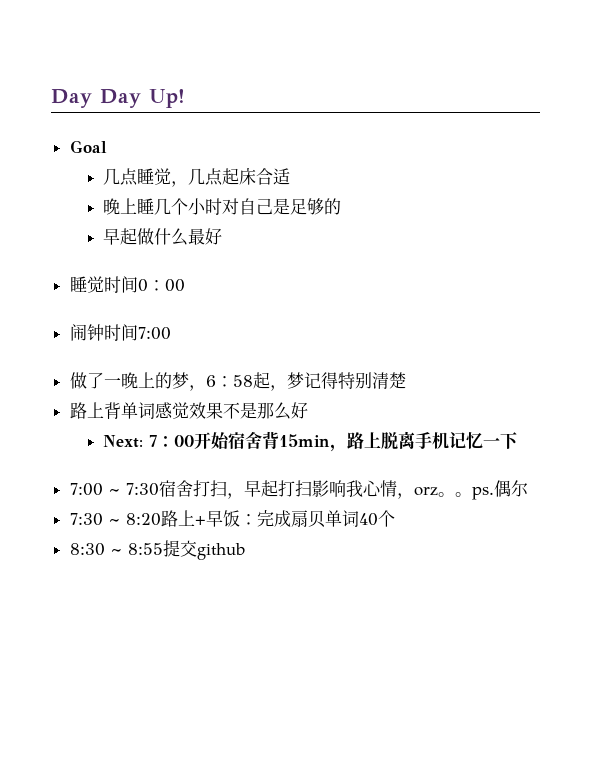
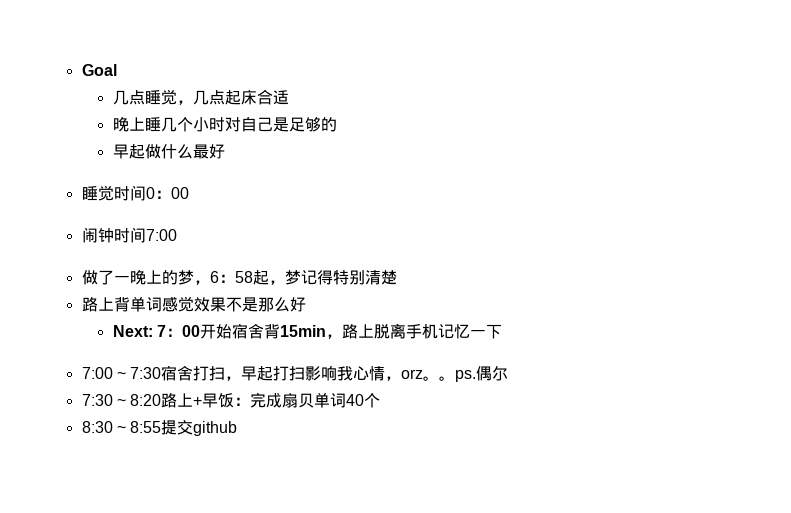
- Day Day Up!

